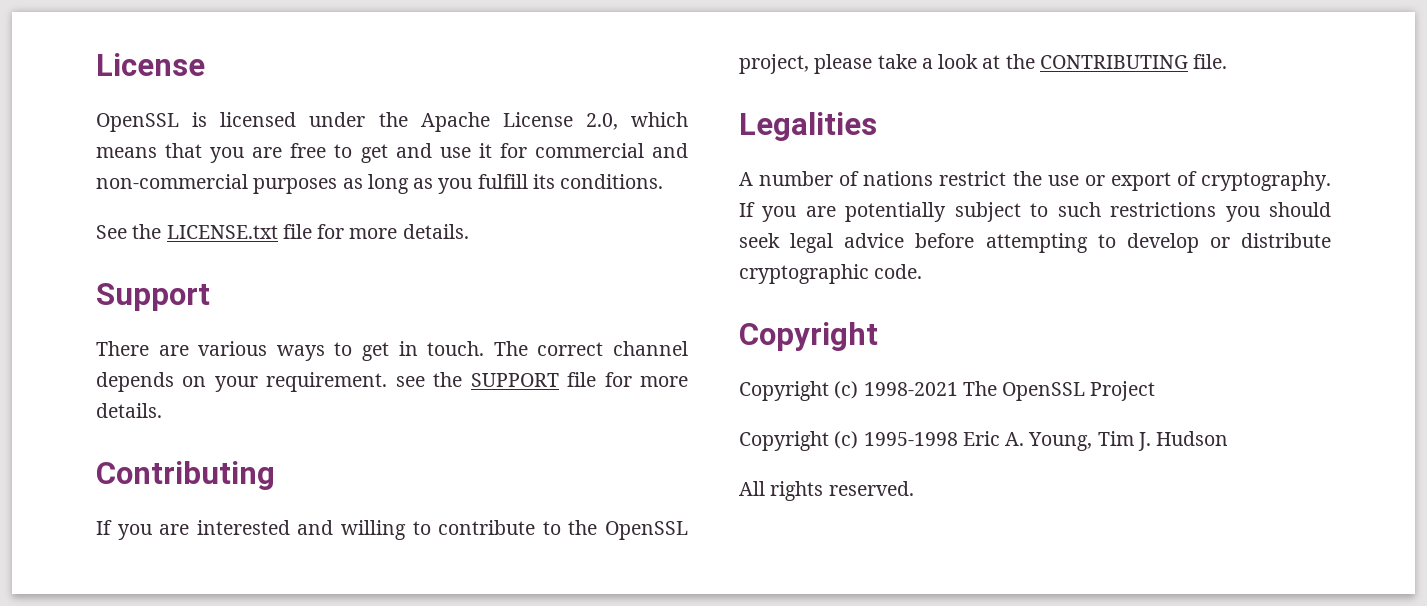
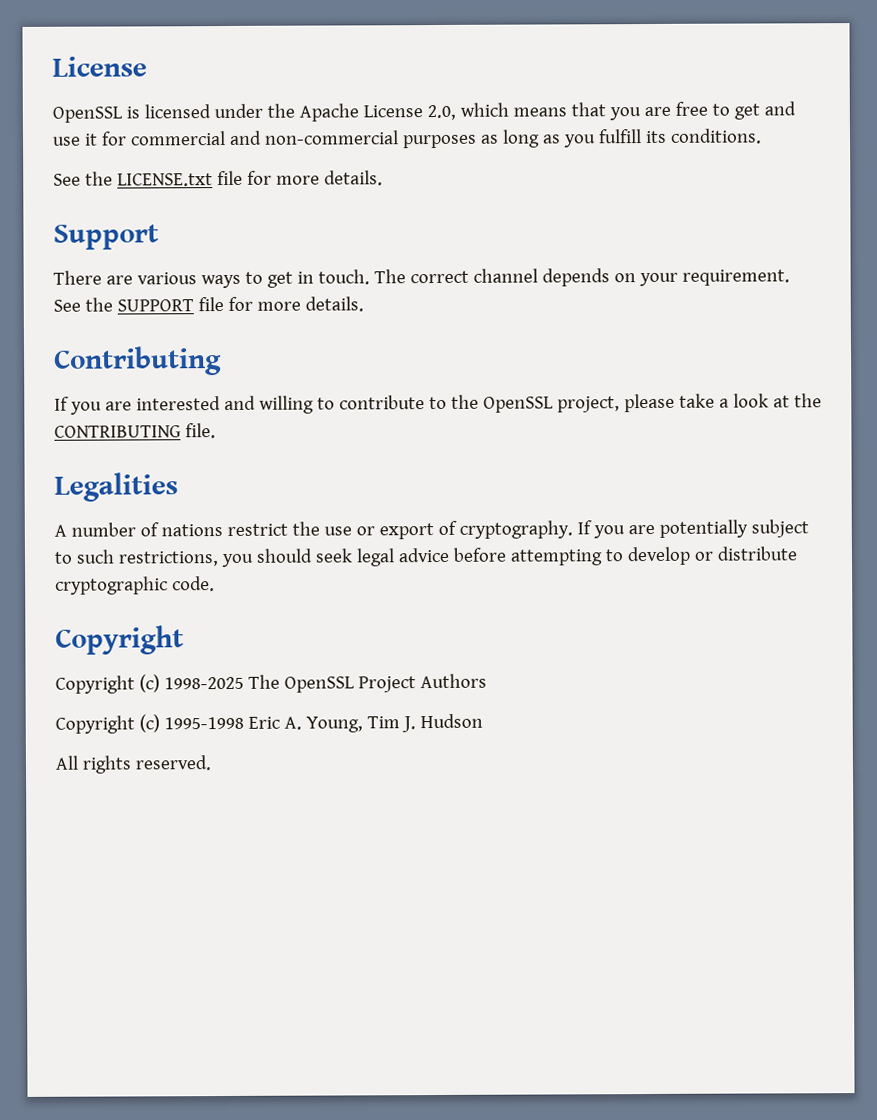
- The correct channel depends on your requirement. see the SUPPORT file for more details.
+ The correct channel depends on your requirement. See the SUPPORT file for more details.
- If you are potentially subject to such restrictions you should seek legal advice before attempting to develop or distribute cryptographic code.
+ If you are potentially subject to such restrictions, you should seek legal advice before attempting to develop or distribute cryptographic code.
- Copyright (c) 1998-2021 The OpenSSL Project
+ Copyright (c) 1998-2025 The OpenSSL Project Authors

